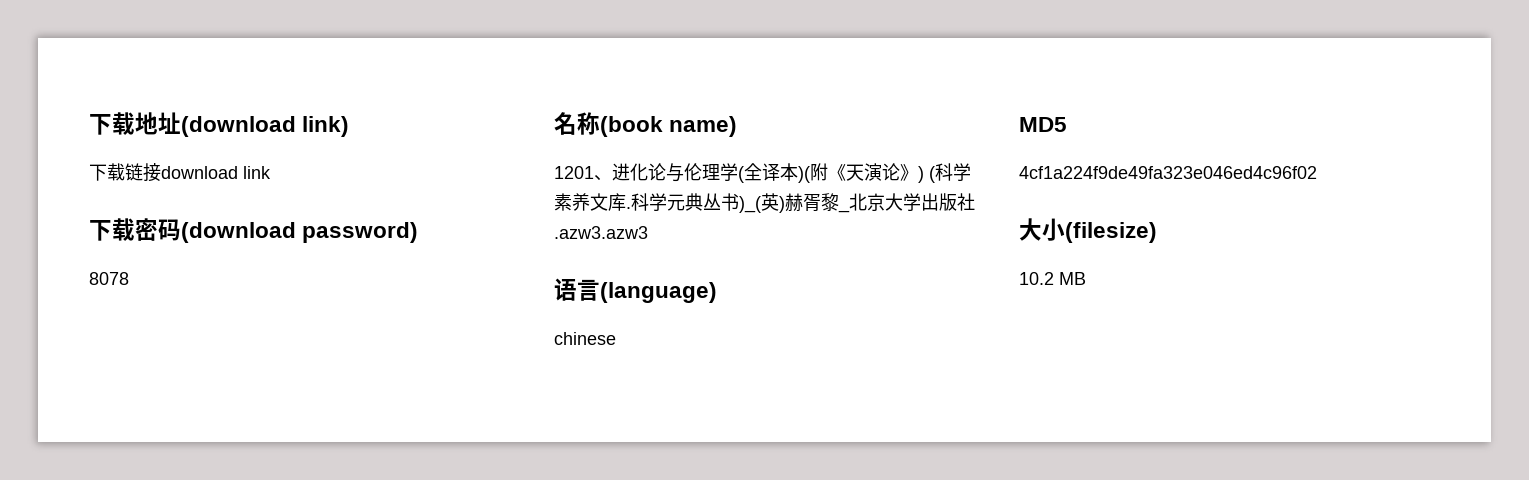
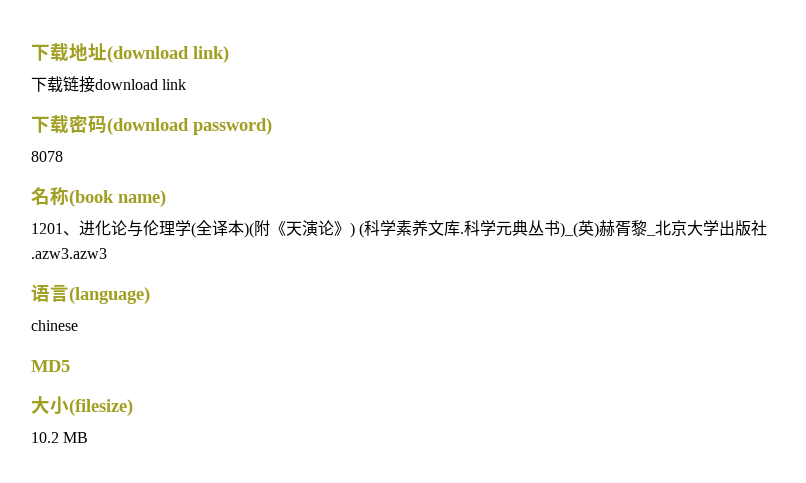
- 4cf1a224f9de49fa323e046ed4c96f02

